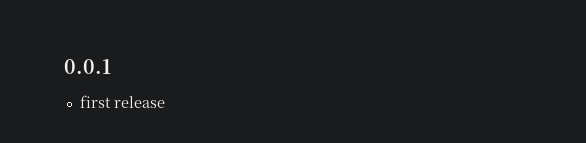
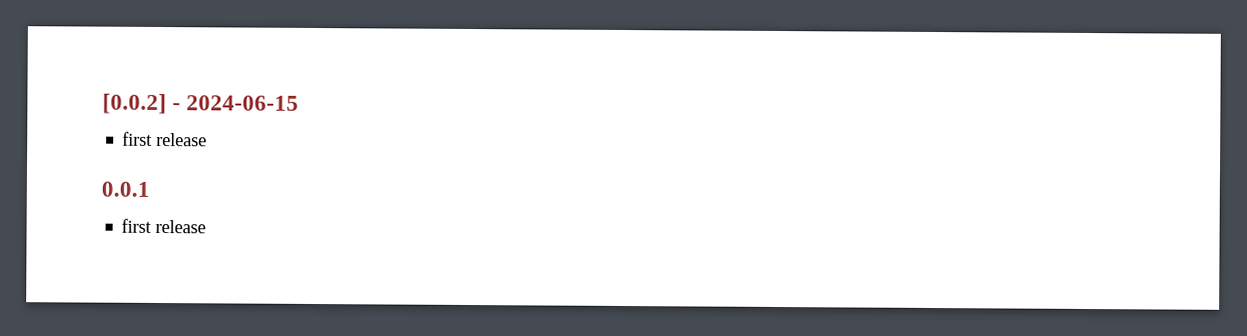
+ [0.0.2] - 2024-06-15
+ first release

